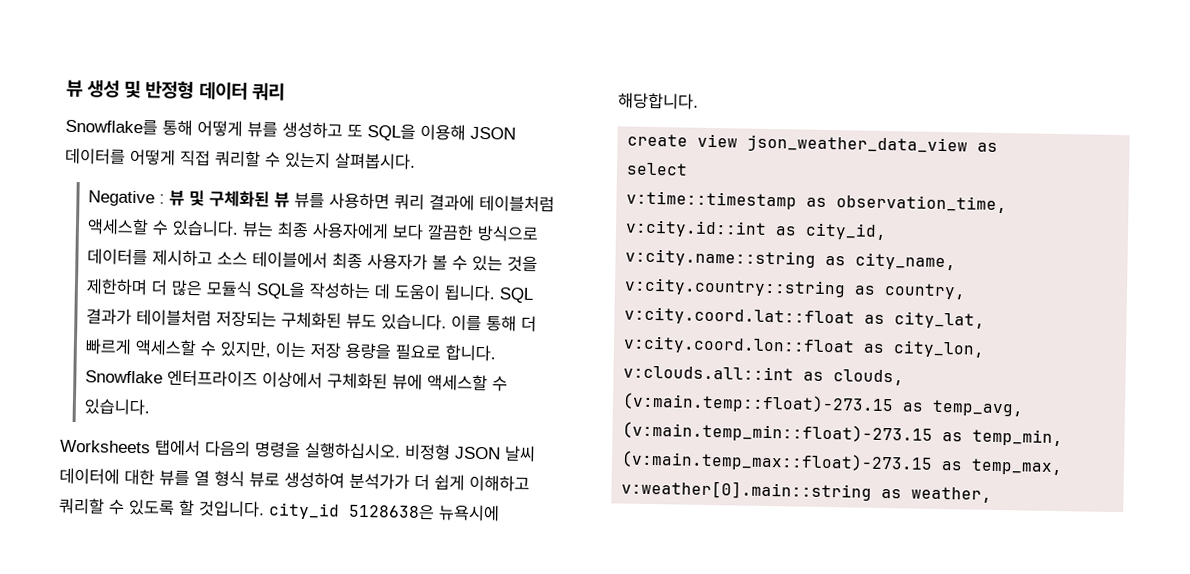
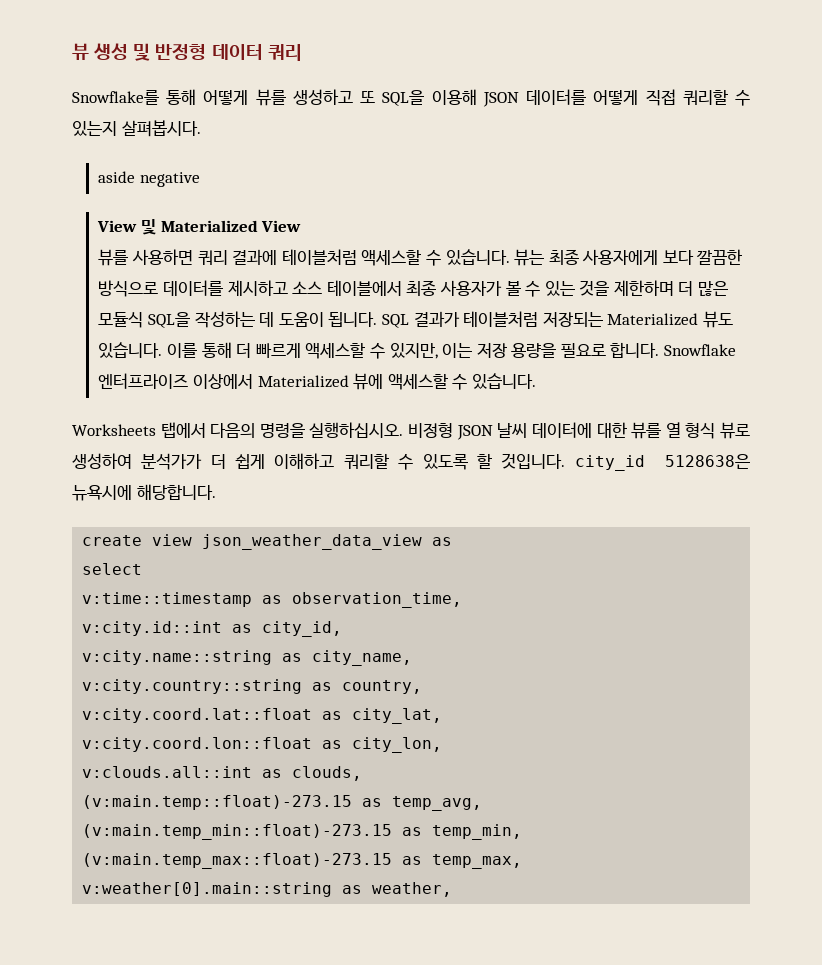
- Negative : 뷰 및 구체화된 뷰 뷰를 사용하면 쿼리 결과에 테이블처럼 액세스할 수 있습니다.
+ aside negative
+ View 및 Materialized View
+ 뷰를 사용하면 쿼리 결과에 테이블처럼 액세스할 수 있습니다.
- SQL 결과가 테이블처럼 저장되는 구체화된 뷰도 있습니다.
+ SQL 결과가 테이블처럼 저장되는 Materialized 뷰도 있습니다.
- Snowflake 엔터프라이즈 이상에서 구체화된 뷰에 액세스할 수 있습니다.
+ Snowflake 엔터프라이즈 이상에서 Materialized 뷰에 액세스할 수 있습니다.

